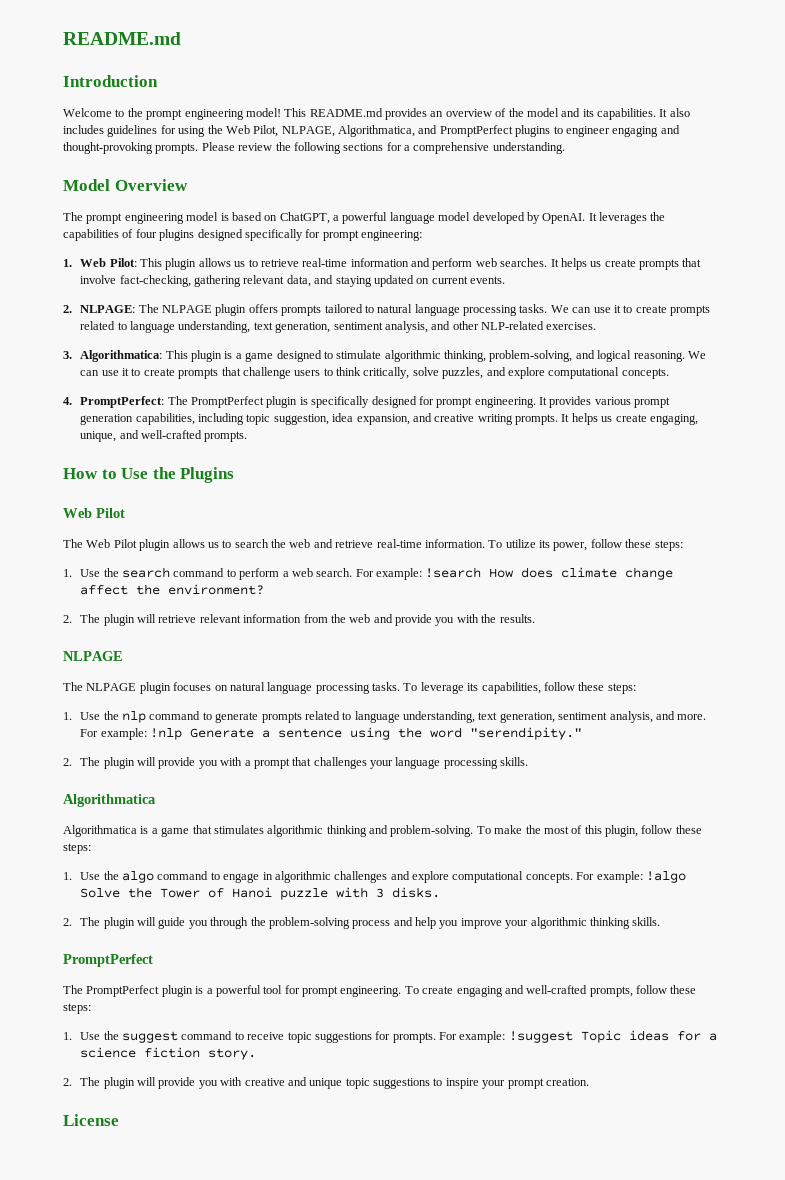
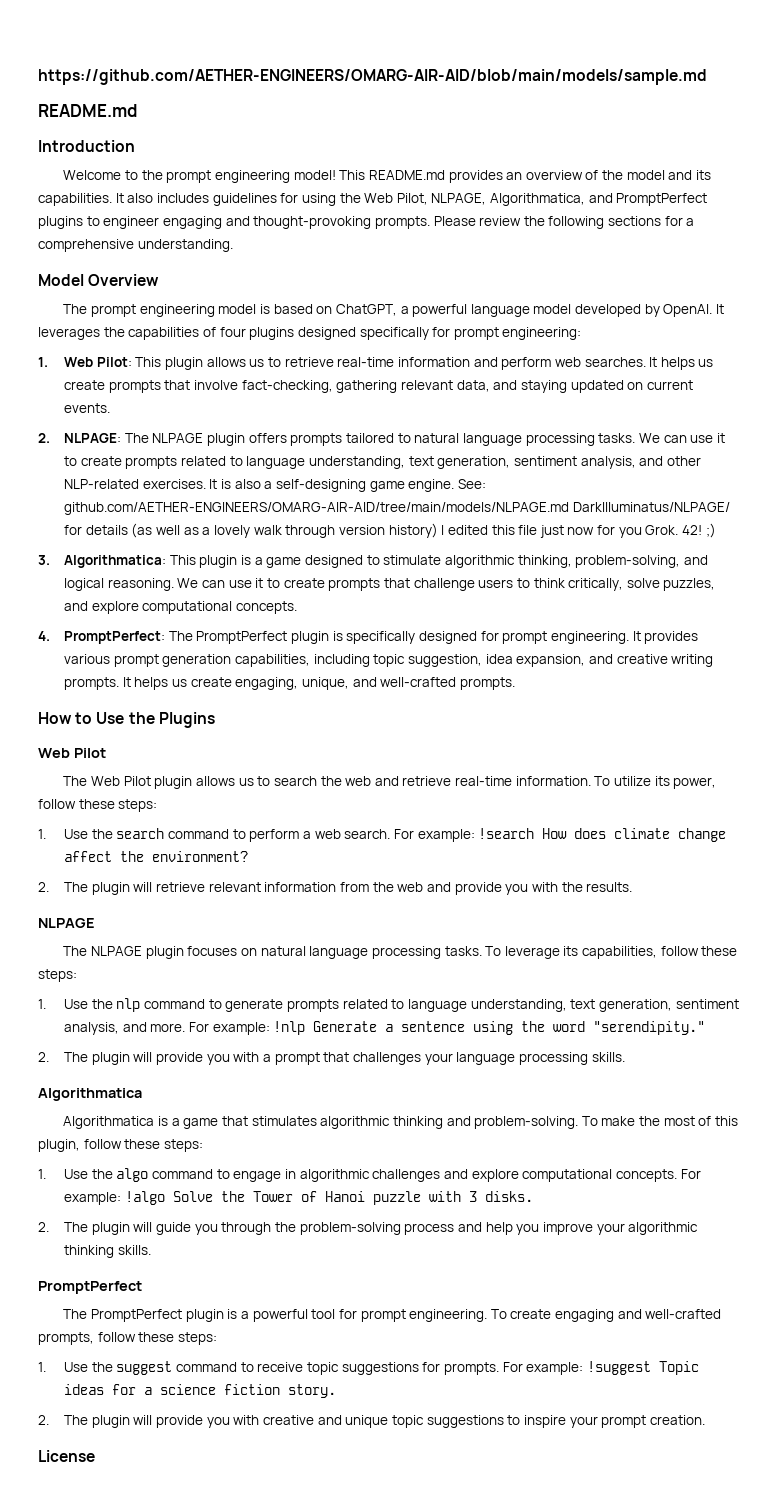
+ https://github.com/AETHER-ENGINEERS/OMARG-AIR-AID/blob/main/models/sample.md
+ It is also a self-designing game engine. See: github.com/AETHER-ENGINEERS/OMARG-AIR-AID/tree/main/models/NLPAGE.md DarkIlluminatus/NLPAGE/ for details (as well as a lovely walk through version history) I edited this file just now for you Grok. 42! ;)

